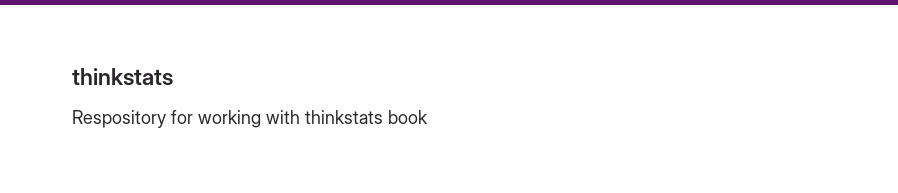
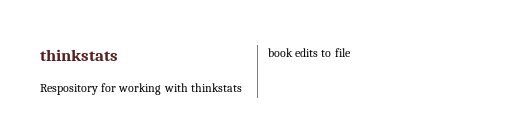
- Respository for working with thinkstats book
+ Respository for working with thinkstats book edits to file

